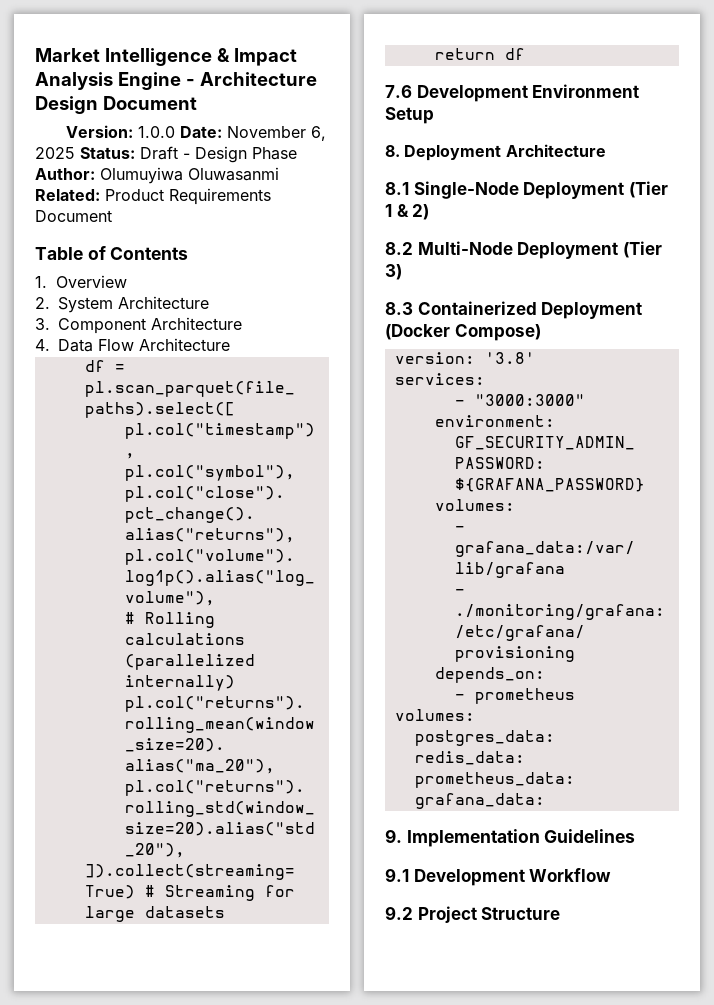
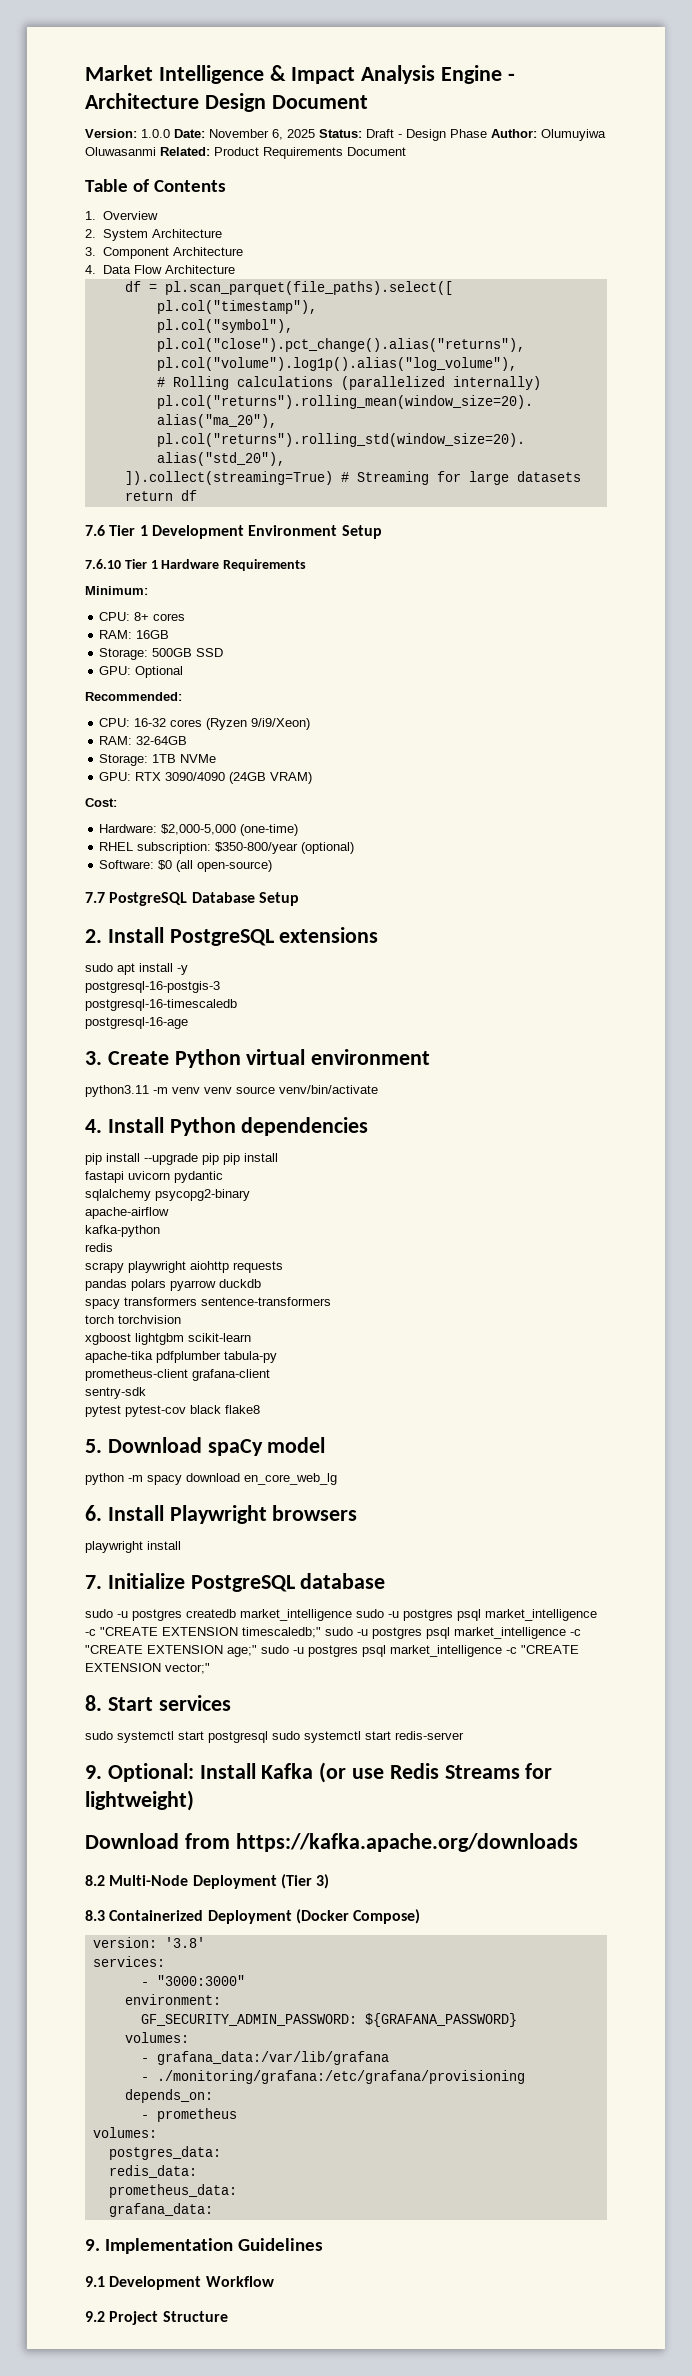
- 7.6 Development Environment Setup
+ 7.6 Tier 1 Development Environment Setup
- 8. Deployment Architecture
- 8.1 Single-Node Deployment (Tier 1 & 2)
+ 7.6.10 Tier 1 Hardware Requirements
+ Minimum:
+ CPU: 8+ cores
+ RAM: 16GB
+ Storage: 500GB SSD
+ GPU: Optional
+ Recommended:
+ CPU: 16-32 cores (Ryzen 9/i9/Xeon)
+ RAM: 32-64GB
+ Storage: 1TB NVMe
+ GPU: RTX 3090/4090 (24GB VRAM)
+ Cost:
+ Hardware: $2,000-5,000 (one-time)
+ RHEL subscription: $350-800/year (optional)
+ Software: $0 (all open-source)
+ 7.7 PostgreSQL Database Setup
+ 2. Install PostgreSQL extensions
+ sudo apt install -y
+ postgresql-16-postgis-3
+ postgresql-16-timescaledb
+ postgresql-16-age
+ 3. Create Python virtual environment
+ python3.11 -m venv venv source venv/bin/activate
+ 4. Install Python dependencies
+ pip install --upgrade pip pip install
+ fastapi uvicorn pydantic
+ sqlalchemy psycopg2-binary
+ apache-airflow
+ kafka-python
+ redis
+ scrapy playwright aiohttp requests
+ pandas polars pyarrow duckdb
+ spacy transformers sentence-transformers
+ torch torchvision
+ xgboost lightgbm scikit-learn
+ apache-tika pdfplumber tabula-py
+ prometheus-client grafana-client
+ sentry-sdk
+ pytest pytest-cov black flake8
+ 5. Download spaCy model
+ python -m spacy download en_core_web_lg
+ 6. Install Playwright browsers
+ playwright install
+ 7. Initialize PostgreSQL database
+ sudo -u postgres createdb market_intelligence sudo -u postgres psql market_intelligence -c "CREATE EXTENSION timescaledb;" sudo -u postgres psql market_intelligence -c "CREATE EXTENSION age;" sudo -u postgres psql market_intelligence -c "CREATE EXTENSION vector;"
+ 8. Start services
+ sudo systemctl start postgresql sudo systemctl start redis-server
+ 9. Optional: Install Kafka (or use Redis Streams for lightweight)
+ Download from https://kafka.apache.org/downloads

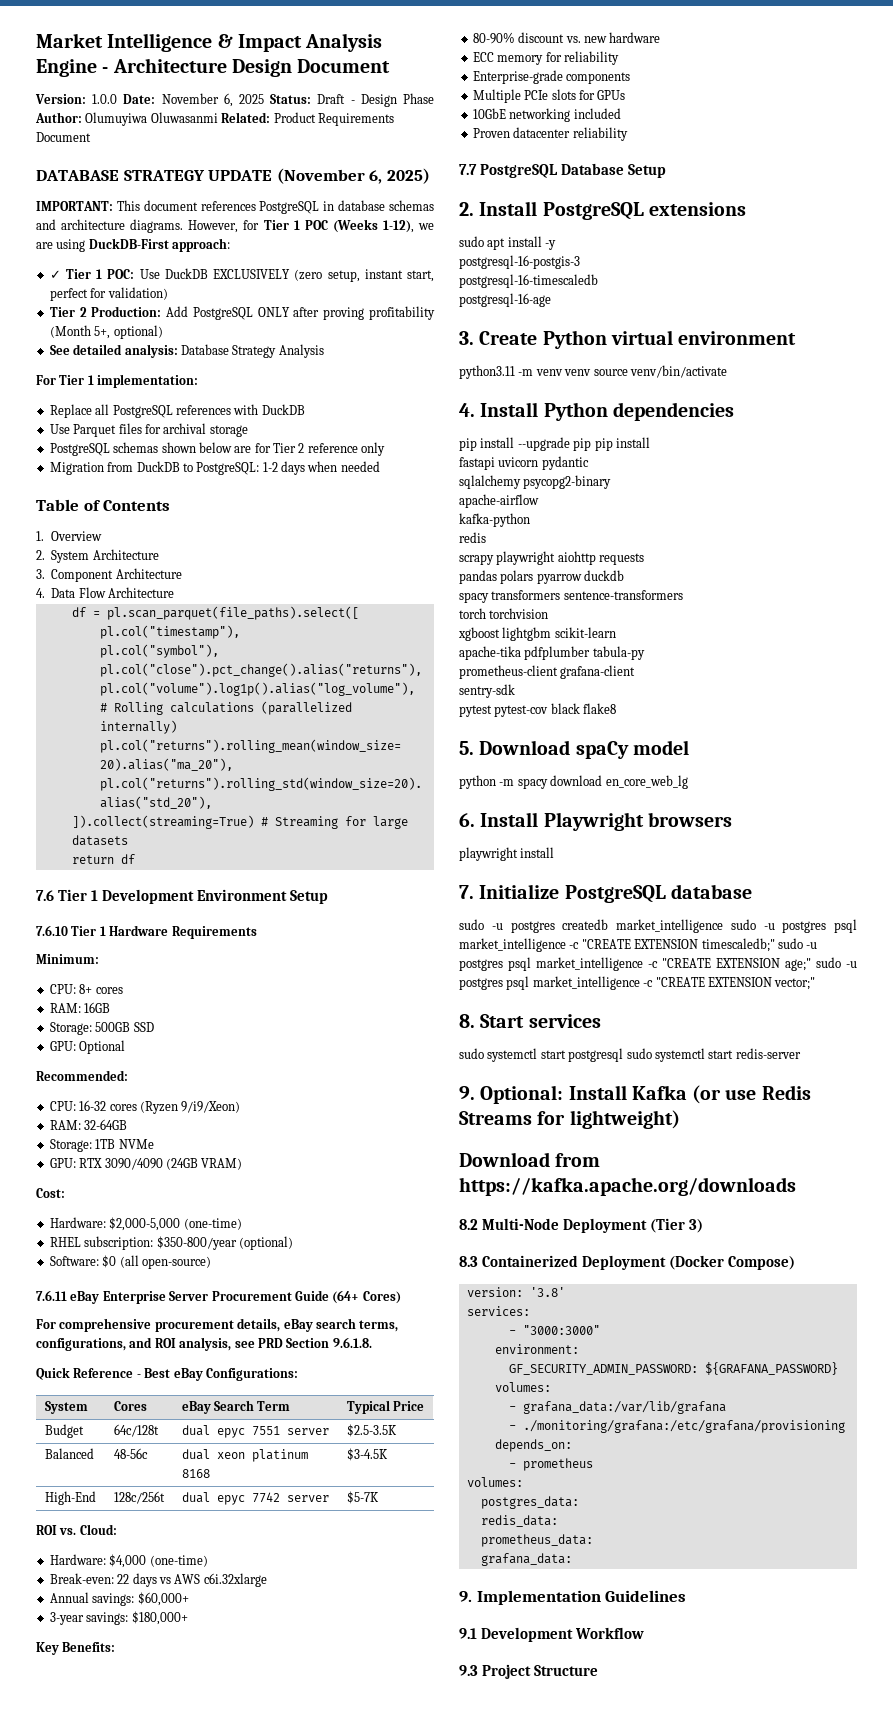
+ DATABASE STRATEGY UPDATE (November 6, 2025)
+ IMPORTANT: This document references PostgreSQL in database schemas and architecture diagrams. However, for Tier 1 POC (Weeks 1-12), we are using DuckDB-First approach:
+ ✓ Tier 1 POC: Use DuckDB EXCLUSIVELY (zero setup, instant start, perfect for validation)
+ Tier 2 Production: Add PostgreSQL ONLY after proving profitability (Month 5+, optional)
+ See detailed analysis: Database Strategy Analysis
+ For Tier 1 implementation:
+ Replace all PostgreSQL references with DuckDB
+ Use Parquet files for archival storage
+ PostgreSQL schemas shown below are for Tier 2 reference only
+ Migration from DuckDB to PostgreSQL: 1-2 days when needed
+ 7.6.11 eBay Enterprise Server Procurement Guide (64+ Cores)
+ For comprehensive procurement details, eBay search terms, configurations, and ROI analysis, see PRD Section 9.6.1.8.
+ Quick Reference - Best eBay Configurations:
+ System | Cores | eBay Search Term | Typical Price
+ Budget | 64c/128t | dual epyc 7551 server | $2.5-3.5K
+ Balanced | 48-56c | dual xeon platinum 8168 | $3-4.5K
+ High-End | 128c/256t | dual epyc 7742 server | $5-7K
+ ROI vs. Cloud:
+ Hardware: $4,000 (one-time)
+ Break-even: 22 days vs AWS c6i.32xlarge
+ Annual savings: $60,000+
+ 3-year savings: $180,000+
+ Key Benefits:
+ 80-90% discount vs. new hardware
+ ECC memory for reliability
+ Enterprise-grade components
+ Multiple PCIe slots for GPUs
+ 10GbE networking included
+ Proven datacenter reliability
- 9.2 Project Structure
+ 9.3 Project Structure

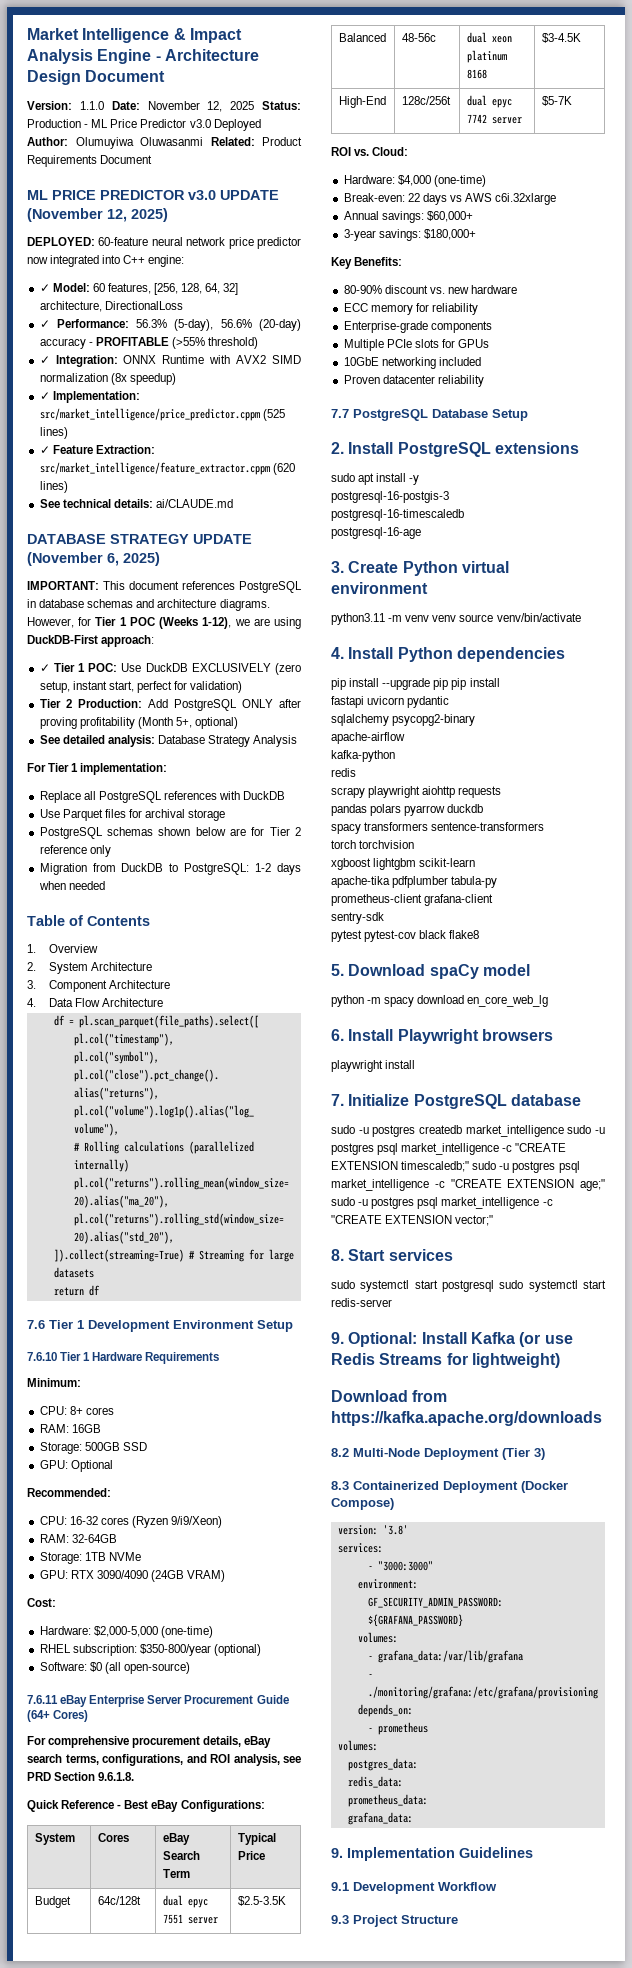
- Version: 1.0.0 Date: November 6, 2025 Status: Draft - Design Phase Author: Olumuyiwa Oluwasanmi Related: Product Requirements Document
+ Version: 1.1.0 Date: November 12, 2025 Status: Production - ML Price Predictor v3.0 Deployed Author: Olumuyiwa Oluwasanmi Related: Product Requirements Document
+ ML PRICE PREDICTOR v3.0 UPDATE (November 12, 2025)
+ DEPLOYED: 60-feature neural network price predictor now integrated into C++ engine:
+ ✓ Model: 60 features, [256, 128, 64, 32] architecture, DirectionalLoss
+ ✓ Performance: 56.3% (5-day), 56.6% (20-day) accuracy - PROFITABLE (>55% threshold)
+ ✓ Integration: ONNX Runtime with AVX2 SIMD normalization (8x speedup)
+ ✓ Implementation: src/market_intelligence/price_predictor.cppm (525 lines)
+ ✓ Feature Extraction: src/market_intelligence/feature_extractor.cppm (620 lines)
+ See technical details: ai/CLAUDE.md

